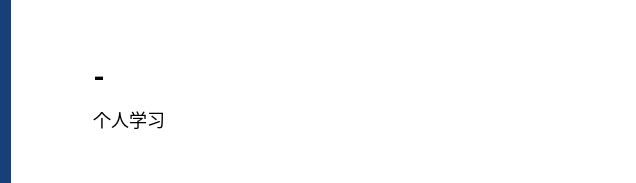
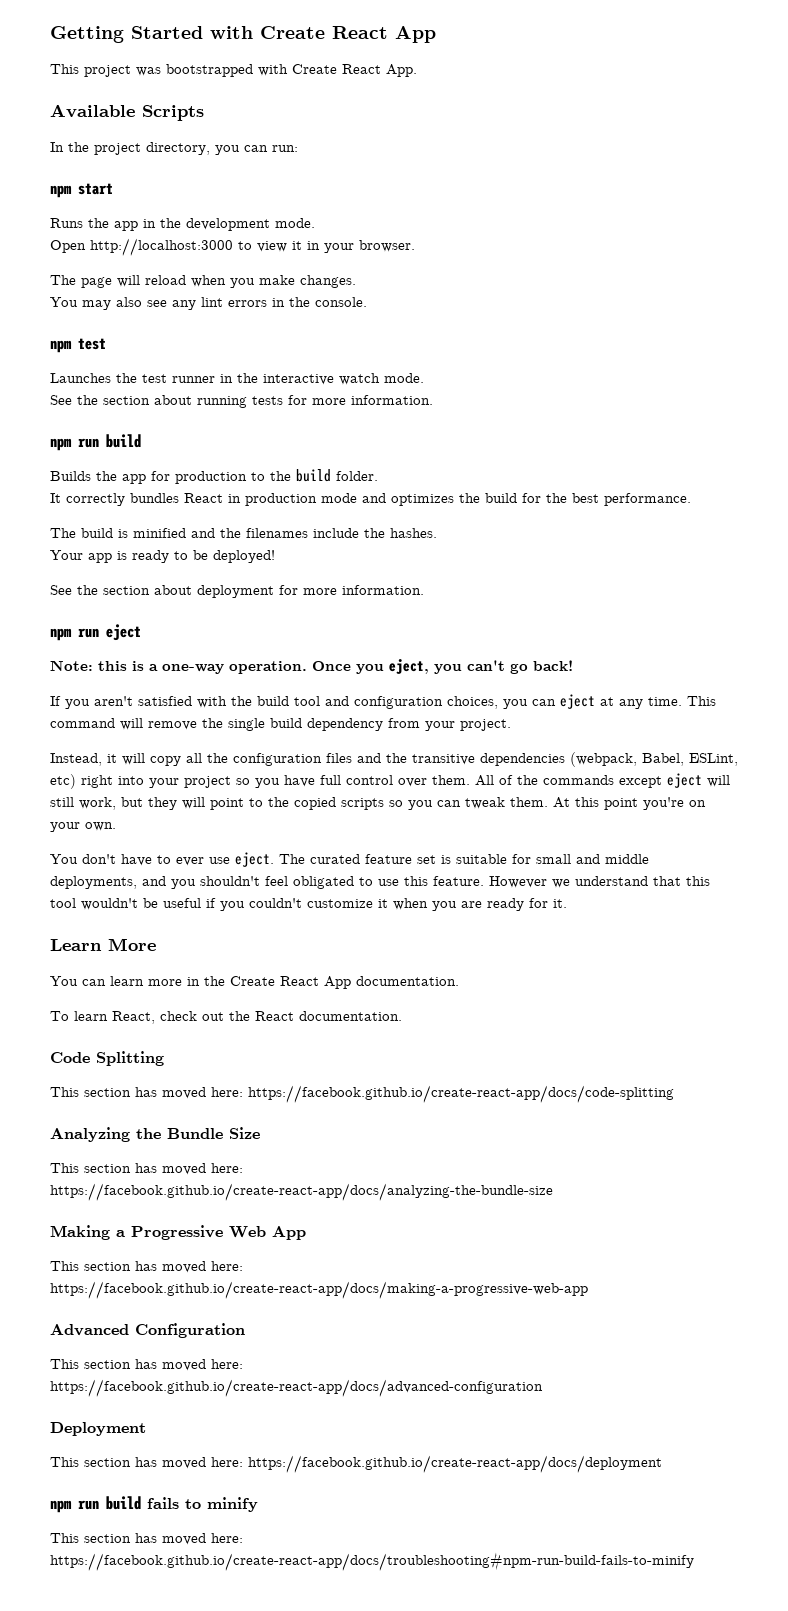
- -
- 个人学习
+ Getting Started with Create React App
+ This project was bootstrapped with Create React App.
+ Available Scripts
+ In the project directory, you can run:
+ npm start
+ Runs the app in the development mode.
+ Open http://localhost:3000 to view it in your browser.
+ The page will reload when you make changes.
+ You may also see any lint errors in the console.
+ npm test
+ Launches the test runner in the interactive watch mode.
+ See the section about running tests for more information.
+ npm run build
+ Builds the app for production to the build folder.
+ It correctly bundles React in production mode and optimizes the build for the best performance.
+ The build is minified and the filenames include the hashes.
+ Your app is ready to be deployed!
+ See the section about deployment for more information.
+ npm run eject
+ Note: this is a one-way operation. Once you eject, you can't go back!
+ If you aren't satisfied with the build tool and configuration choices, you can eject at any time. This command will remove the single build dependency from your project.
+ Instead, it will copy all the configuration files and the transitive dependencies (webpack, Babel, ESLint, etc) right into your project so you have full control over them. All of the commands except eject will still work, but they will point to the copied scripts so you can tweak them. At this point you're on your own.
+ You don't have to ever use eject. The curated feature set is suitable for small and middle deployments, and you shouldn't feel obligated to use this feature. However we understand that this tool wouldn't be useful if you couldn't customize it when you are ready for it.
+ Learn More
+ You can learn more in the Create React App documentation.
+ To learn React, check out the React documentation.
+ Code Splitting
+ This section has moved here: https://facebook.github.io/create-react-app/docs/code-splitting
+ Analyzing the Bundle Size
+ This section has moved here: https://facebook.github.io/create-react-app/docs/analyzing-the-bundle-size
+ Making a Progressive Web App
+ This section has moved here: https://facebook.github.io/create-react-app/docs/making-a-progressive-web-app
+ Advanced Configuration
+ This section has moved here: https://facebook.github.io/create-react-app/docs/advanced-configuration
+ Deployment
+ This section has moved here: https://facebook.github.io/create-react-app/docs/deployment
+ npm run build fails to minify
+ This section has moved here: https://facebook.github.io/create-react-app/docs/troubleshooting#npm-run-build-fails-to-minify

